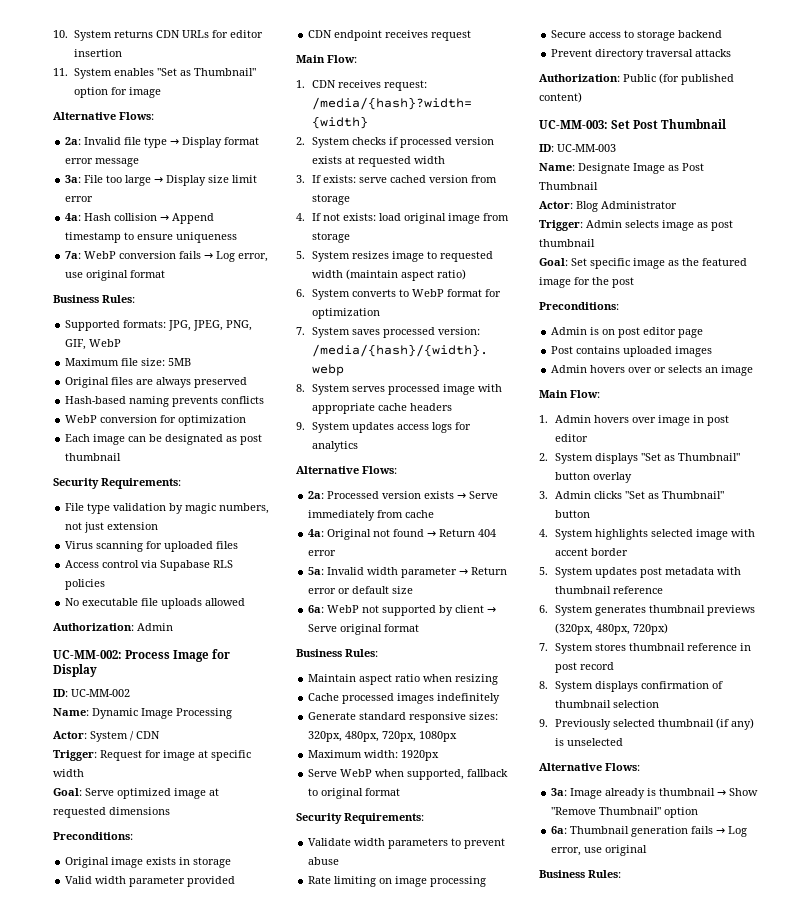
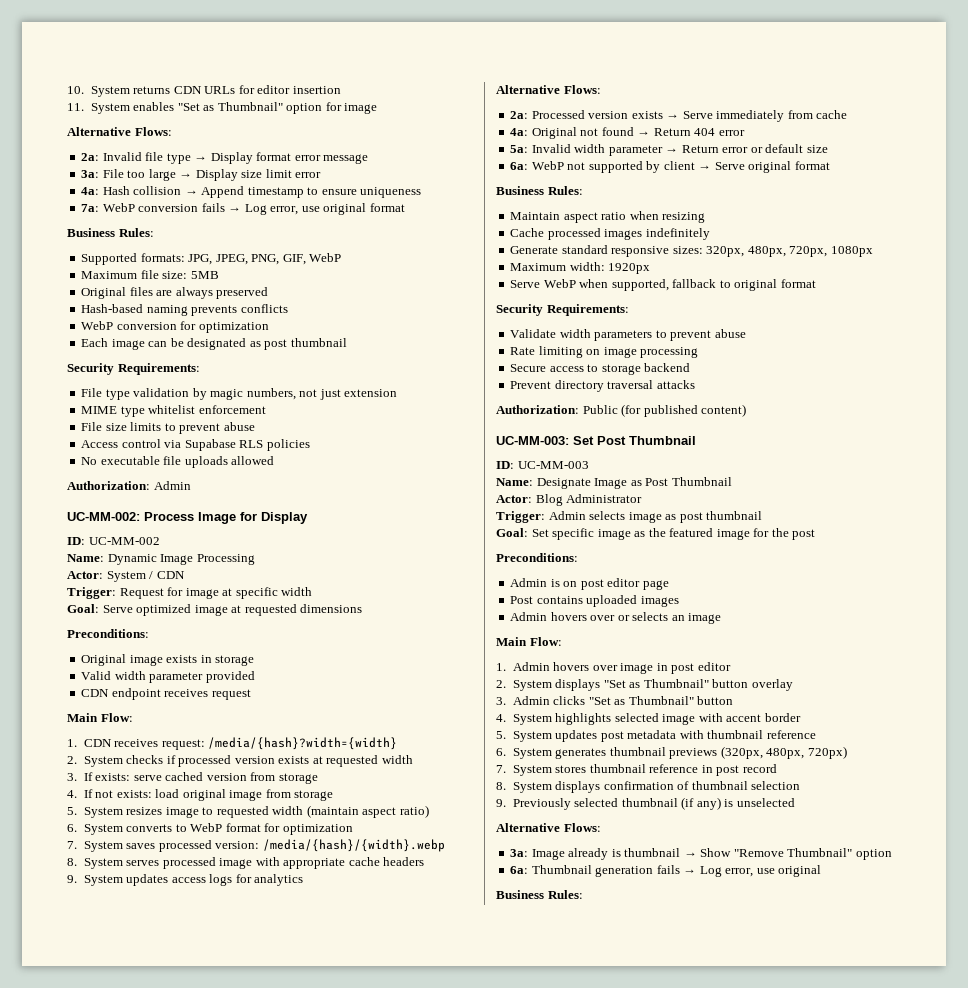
- Virus scanning for uploaded files
+ MIME type whitelist enforcement
+ File size limits to prevent abuse

